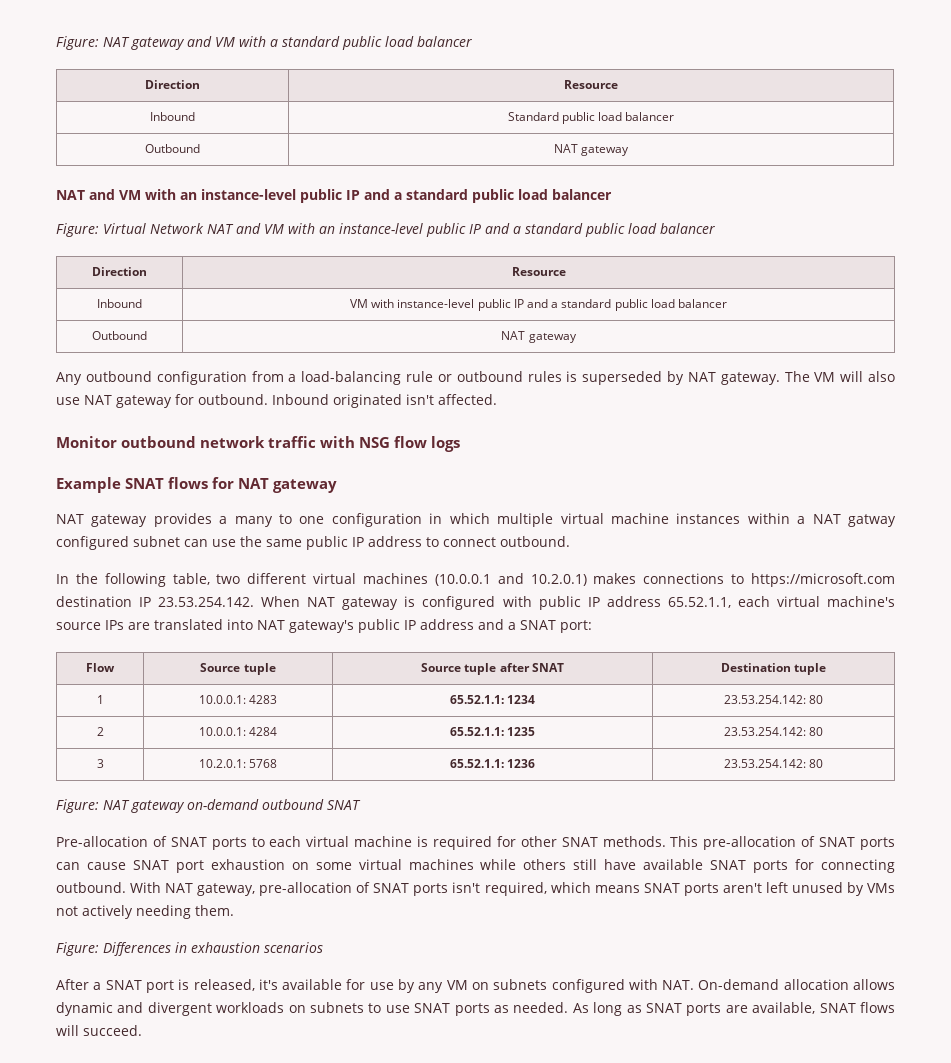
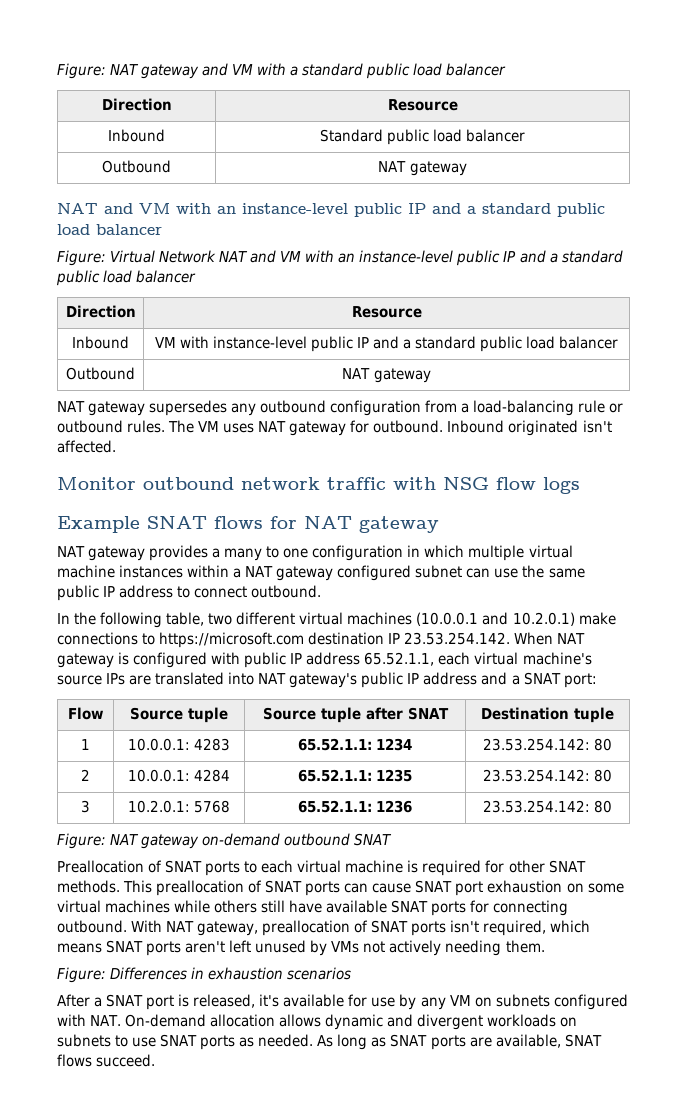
- Any outbound configuration from a load-balancing rule or outbound rules is superseded by NAT gateway. The VM will also use NAT gateway for outbound.
+ NAT gateway supersedes any outbound configuration from a load-balancing rule or outbound rules. The VM uses NAT gateway for outbound.
- NAT gateway provides a many to one configuration in which multiple virtual machine instances within a NAT gatway configured subnet can use the same public IP address to connect outbound.
+ NAT gateway provides a many to one configuration in which multiple virtual machine instances within a NAT gateway configured subnet can use the same public IP address to connect outbound.
- In the following table, two different virtual machines (10.0.0.1 and 10.2.0.1) makes connections to https://microsoft.com destination IP 23.53.254.142. When NAT gateway is configured with public IP address 65.52.1.1, each virtual machine's source IPs are translated into NAT gateway's public IP address and a SNAT port:
+ In the following table, two different virtual machines (10.0.0.1 and 10.2.0.1) make connections to https://microsoft.com destination IP 23.53.254.142. When NAT gateway is configured with public IP address 65.52.1.1, each virtual machine's source IPs are translated into NAT gateway's public IP address and a SNAT port:
- Pre-allocation of SNAT ports to each virtual machine is required for other SNAT methods.
+ Preallocation of SNAT ports to each virtual machine is required for other SNAT methods.
- This pre-allocation of SNAT ports can cause SNAT port exhaustion on some virtual machines while others still have available SNAT ports for connecting outbound.
+ This preallocation of SNAT ports can cause SNAT port exhaustion on some virtual machines while others still have available SNAT ports for connecting outbound.
- With NAT gateway, pre-allocation of SNAT ports isn't required, which means SNAT ports aren't left unused by VMs not actively needing them.
+ With NAT gateway, preallocation of SNAT ports isn't required, which means SNAT ports aren't left unused by VMs not actively needing them.
- As long as SNAT ports are available, SNAT flows will succeed.
+ As long as SNAT ports are available, SNAT flows succeed.

